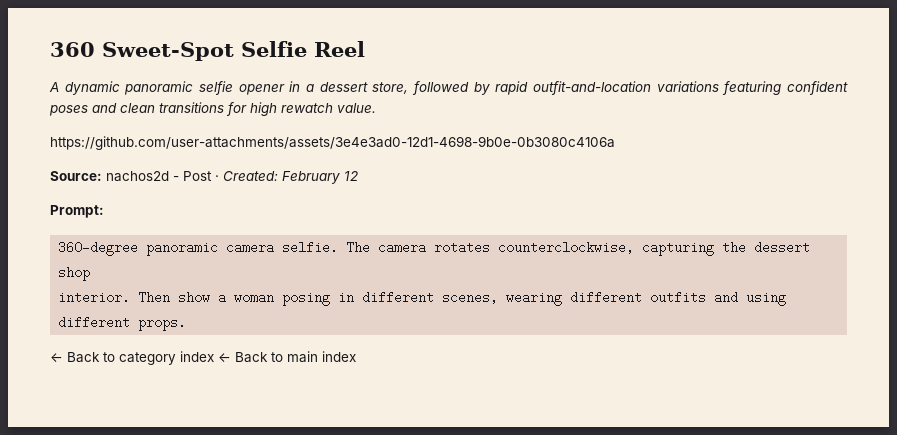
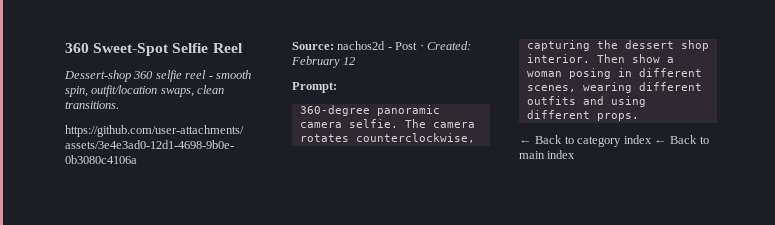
- A dynamic panoramic selfie opener in a dessert store, followed by rapid outfit-and-location variations featuring confident poses and clean transitions for high rewatch value.
+ Dessert-shop 360 selfie reel - smooth spin, outfit/location swaps, clean transitions.

